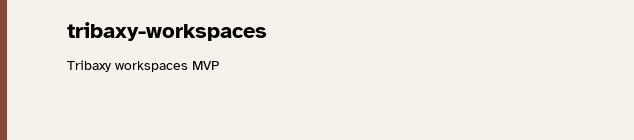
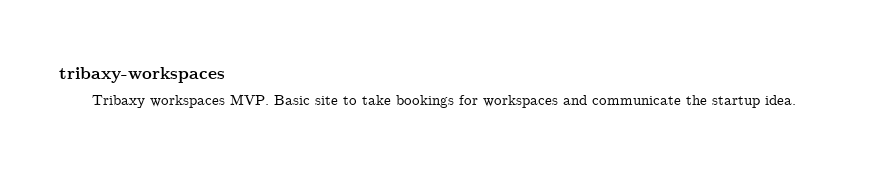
- Tribaxy workspaces MVP
+ Tribaxy workspaces MVP. Basic site to take bookings for workspaces and communicate the startup idea.

